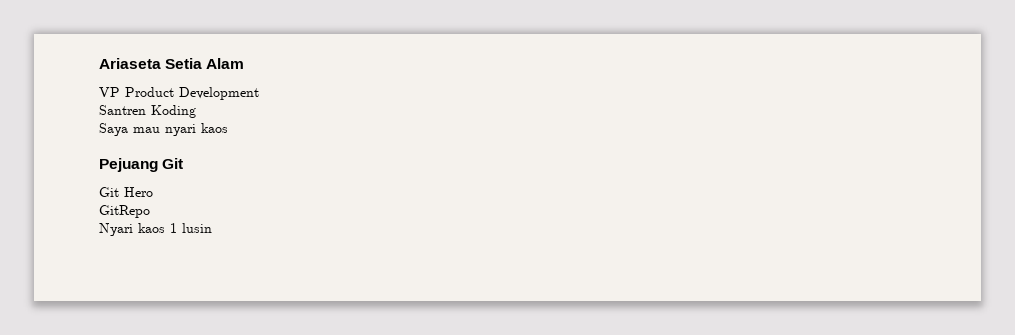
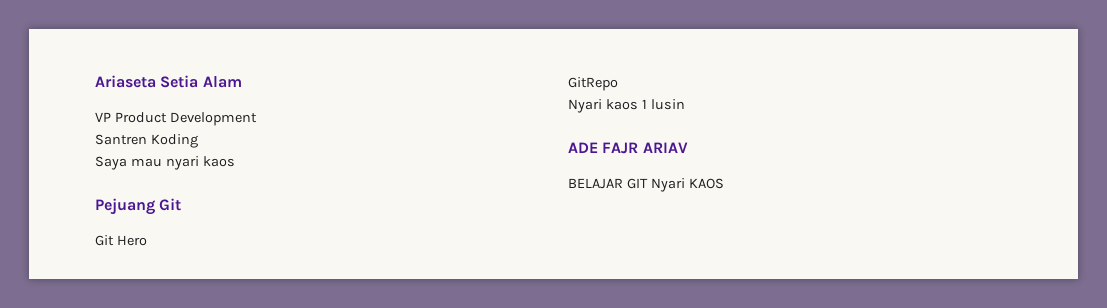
+ ADE FAJR ARIAV
+ BELAJAR GIT Nyari KAOS

